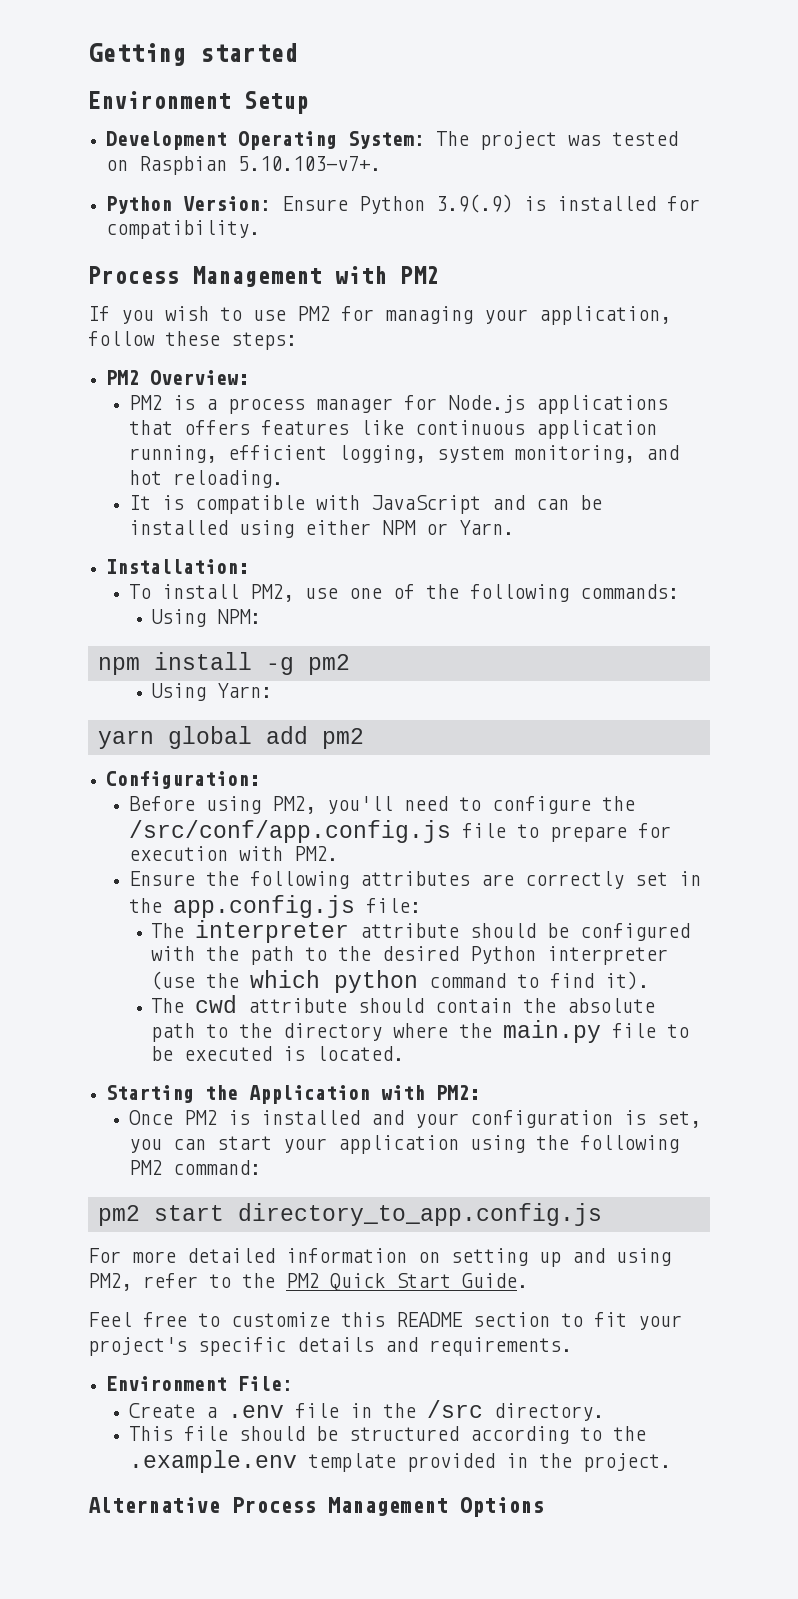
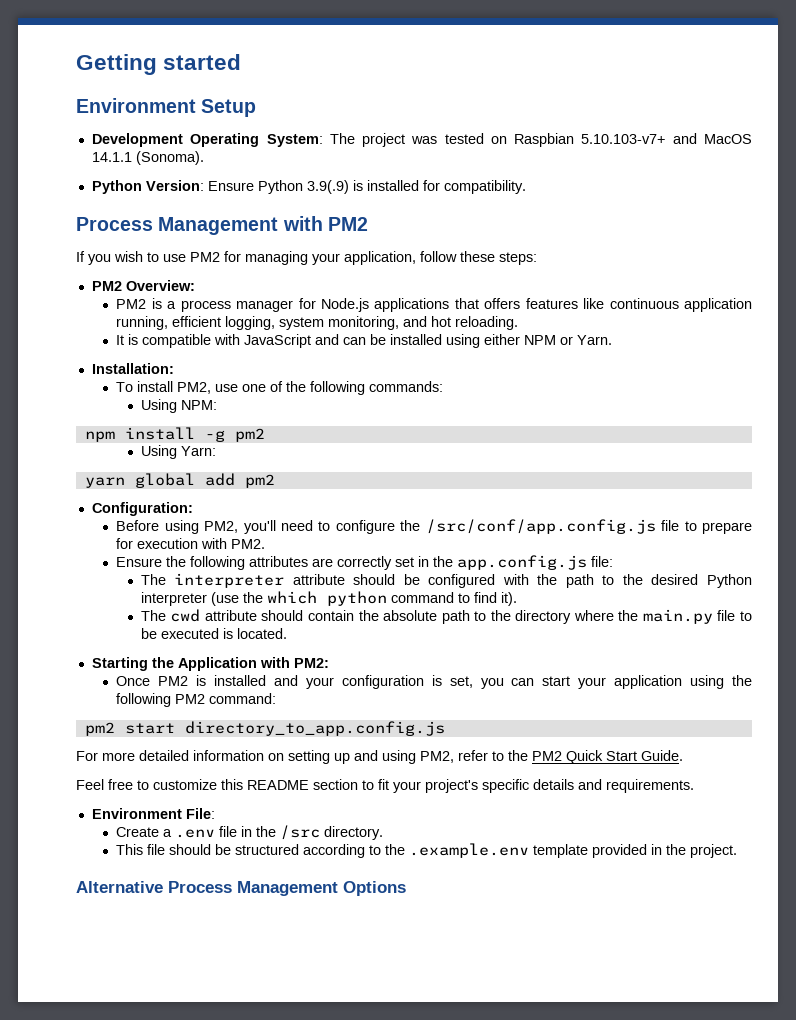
- Development Operating System: The project was tested on Raspbian 5.10.103-v7+.
+ Development Operating System: The project was tested on Raspbian 5.10.103-v7+ and MacOS 14.1.1 (Sonoma).

